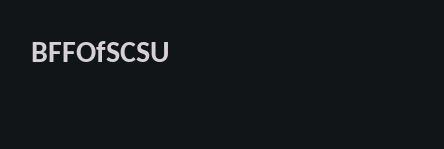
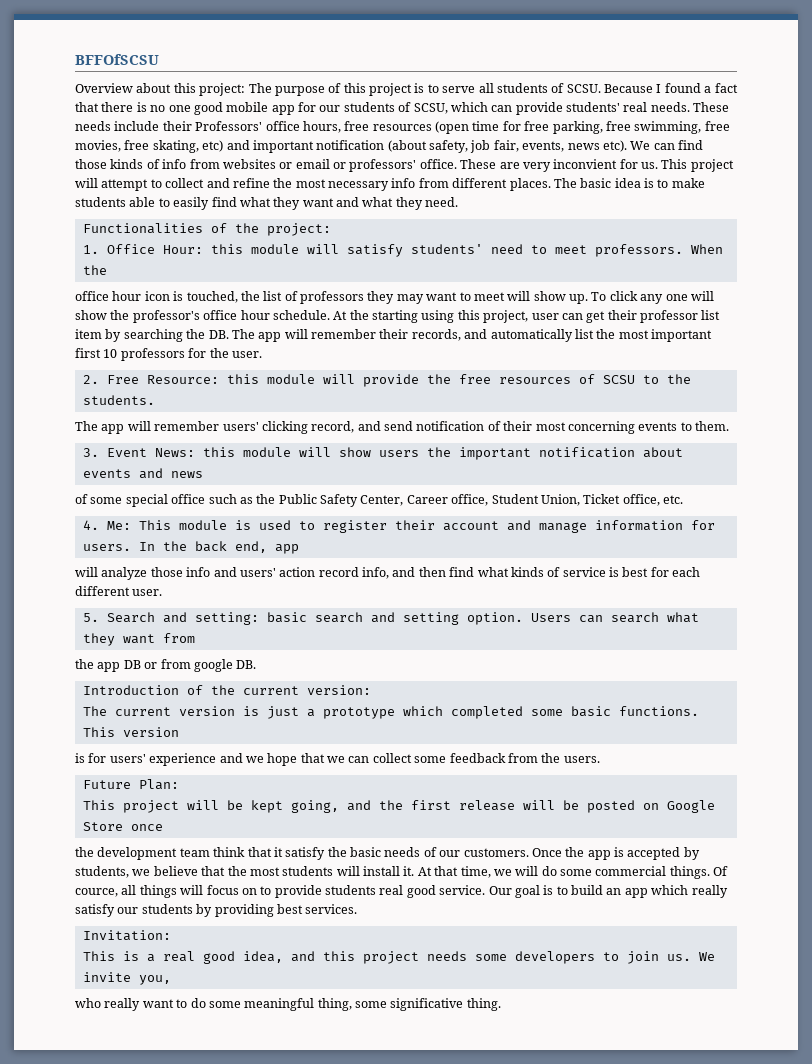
+ Overview about this project: The purpose of this project is to serve all students of SCSU. Because I found a fact that there is no one good mobile app for our students of SCSU, which can provide students' real needs. These needs include their Professors' office hours, free resources (open time for free parking, free swimming, free movies, free skating, etc) and important notification (about safety, job fair, events, news etc). We can find those kinds of info from websites or email or professors' office. These are very inconvient for us. This project will attempt to collect and refine the most necessary info from different places. The basic idea is to make students able to easily find what they want and what they need.
+ Functionalities of the project:
+ 1. Office Hour: this module will satisfy students' need to meet professors. When the
+ office hour icon is touched, the list of professors they may want to meet will show up. To click any one will show the professor's office hour schedule. At the starting using this project, user can get their professor list item by searching the DB. The app will remember their records, and automatically list the most important first 10 professors for the user.
+ 2. Free Resource: this module will provide the free resources of SCSU to the students.
+ The app will remember users' clicking record, and send notification of their most concerning events to them.
+ 3. Event News: this module will show users the important notification about events and news
+ of some special office such as the Public Safety Center, Career office, Student Union, Ticket office, etc.
+ 4. Me: This module is used to register their account and manage information for users. In the back end, app
+ will analyze those info and users' action record info, and then find what kinds of service is best for each different user.
+ 5. Search and setting: basic search and setting option. Users can search what they want from
+ the app DB or from google DB.
+ Introduction of the current version:
+ The current version is just a prototype which completed some basic functions. This version
+ is for users' experience and we hope that we can collect some feedback from the users.
+ Future Plan:
+ This project will be kept going, and the first release will be posted on Google Store once
+ the development team think that it satisfy the basic needs of our customers. Once the app is accepted by students, we believe that the most students will install it. At that time, we will do some commercial things. Of cource, all things will focus on to provide students real good service. Our goal is to build an app which really satisfy our students by providing best services.
+ Invitation:
+ This is a real good idea, and this project needs some developers to join us. We invite you,
+ who really want to do some meaningful thing, some significative thing.

